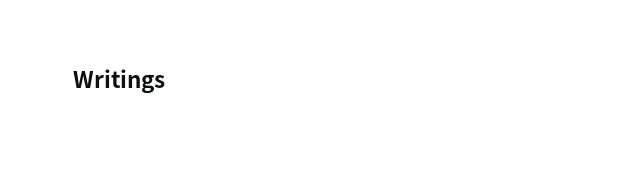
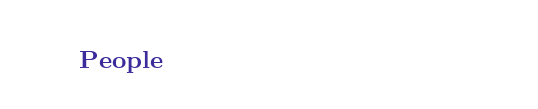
- Writings
+ People

